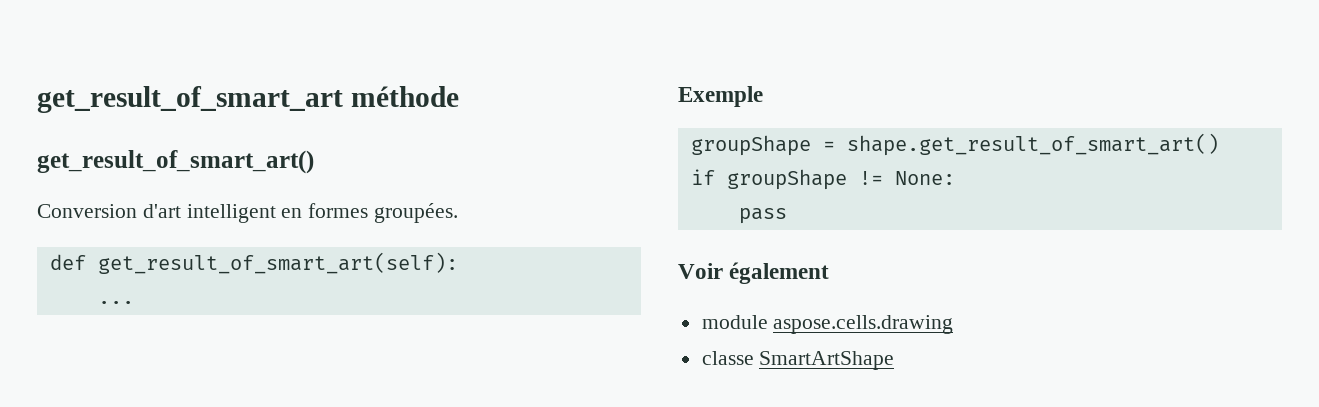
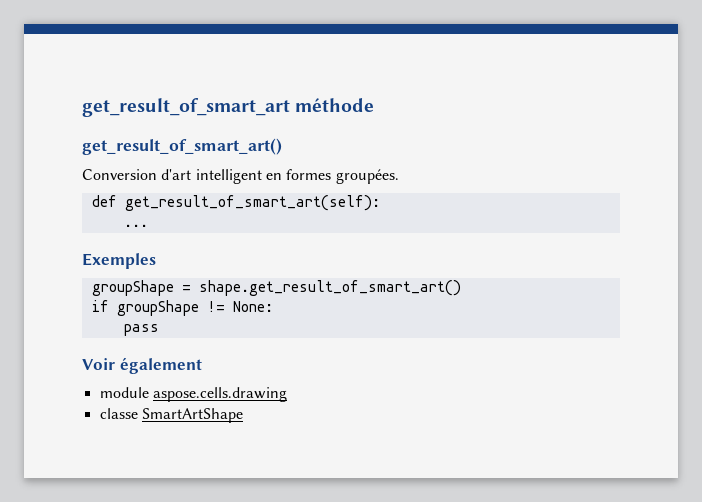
- Exemple
+ Exemples

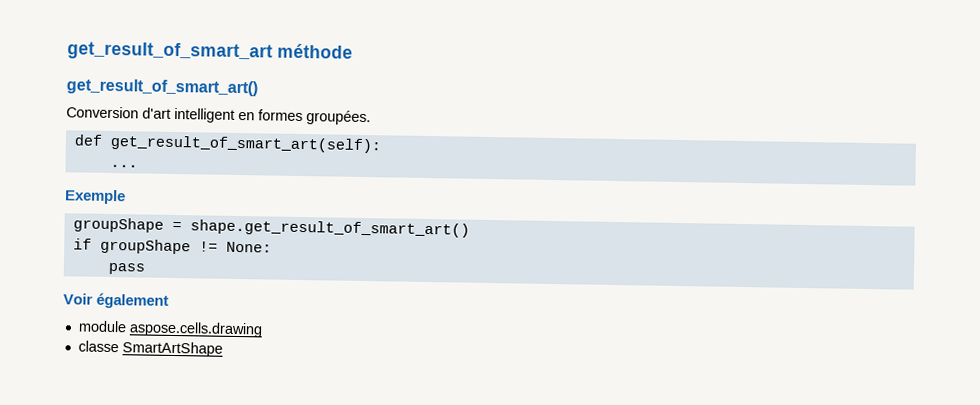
- Exemples
+ Exemple

